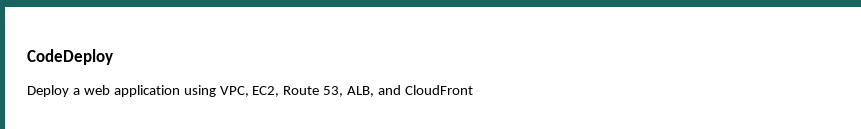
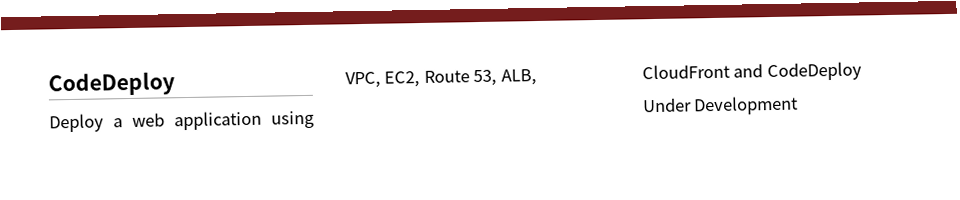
- Deploy a web application using VPC, EC2, Route 53, ALB, and CloudFront
+ Deploy a web application using VPC, EC2, Route 53, ALB, CloudFront and CodeDeploy
+ Under Development

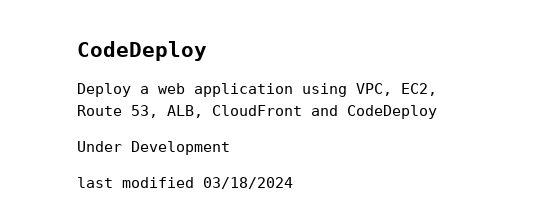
+ last modified 03/18/2024

